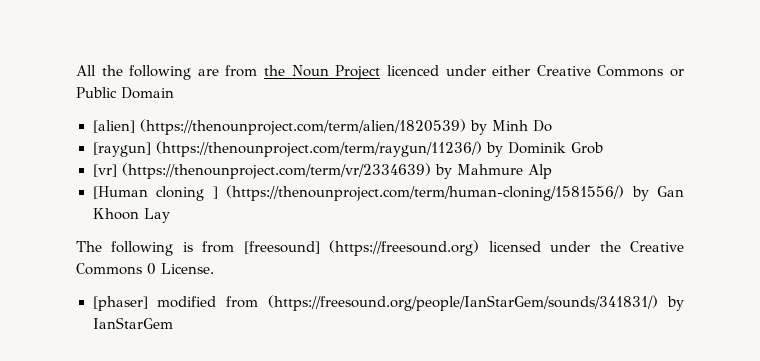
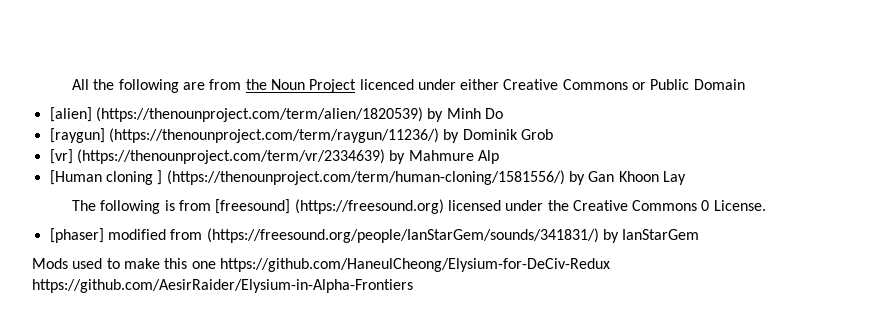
+ Mods used to make this one https://github.com/HaneulCheong/Elysium-for-DeCiv-Redux https://github.com/AesirRaider/Elysium-in-Alpha-Frontiers

